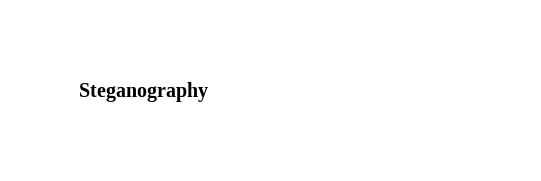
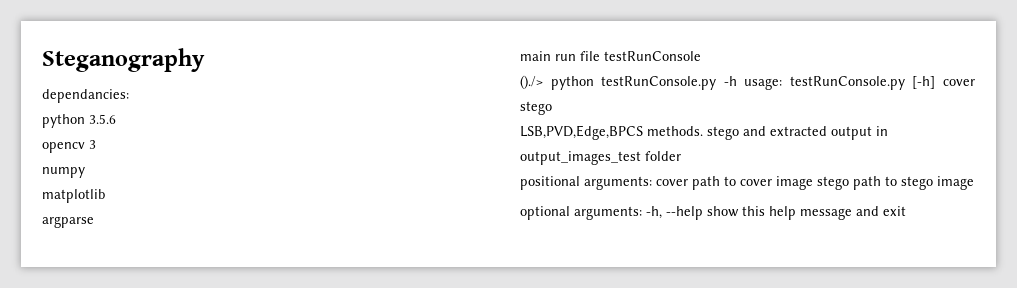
+ dependancies:
+ python 3.5.6
+ opencv 3
+ numpy
+ matplotlib
+ argparse
+ main run file testRunConsole
+ ()./> python testRunConsole.py -h usage: testRunConsole.py [-h] cover stego
+ LSB,PVD,Edge,BPCS methods. stego and extracted output in output_images_test folder
+ positional arguments: cover path to cover image stego path to stego image
+ optional arguments: -h, --help show this help message and exit

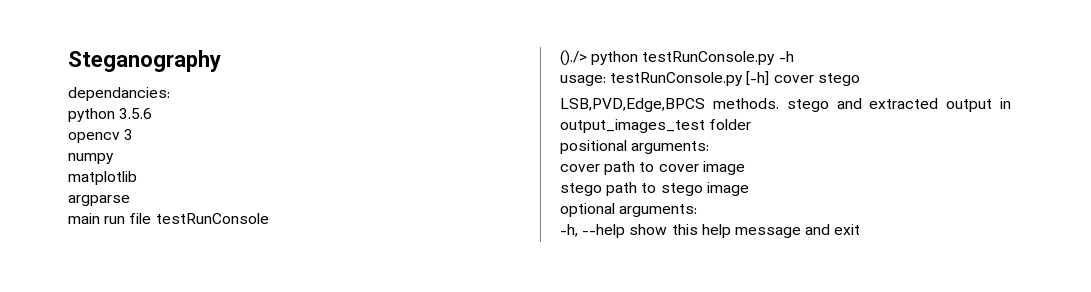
- ()./> python testRunConsole.py -h usage: testRunConsole.py [-h] cover stego
+ ()./> python testRunConsole.py -h
+ usage: testRunConsole.py [-h] cover stego
- positional arguments: cover path to cover image stego path to stego image
+ positional arguments:
+ cover path to cover image
+ stego path to stego image
- optional arguments: -h, --help show this help message and exit
+ optional arguments:
+ -h, --help show this help message and exit

